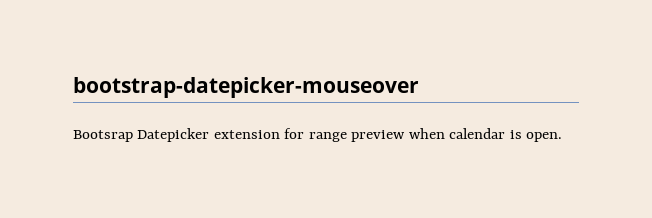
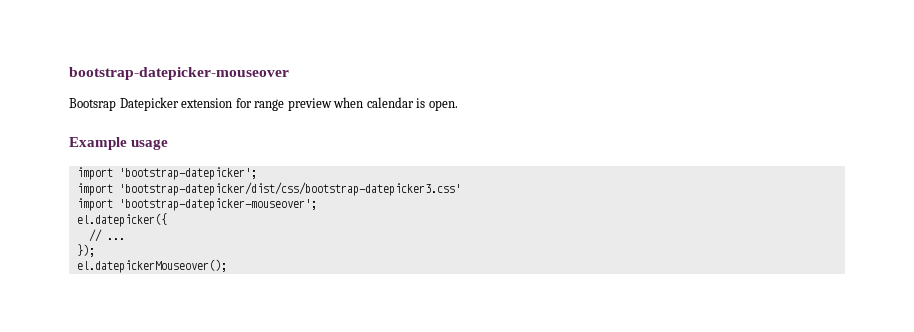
+ Example usage
+ import 'bootstrap-datepicker';
+ import 'bootstrap-datepicker/dist/css/bootstrap-datepicker3.css'
+ import 'bootstrap-datepicker-mouseover';
+ el.datepicker({
+ // ...
+ });
+ el.datepickerMouseover();

